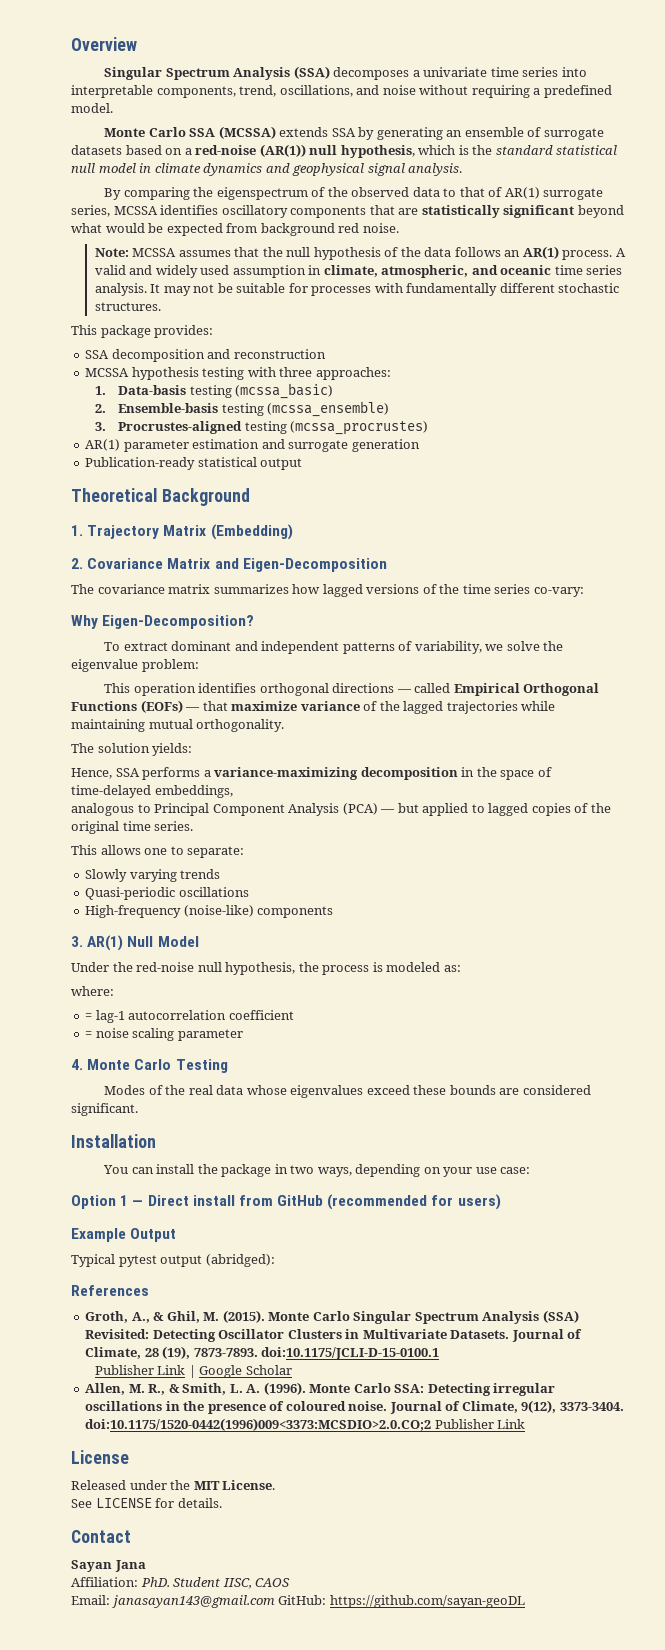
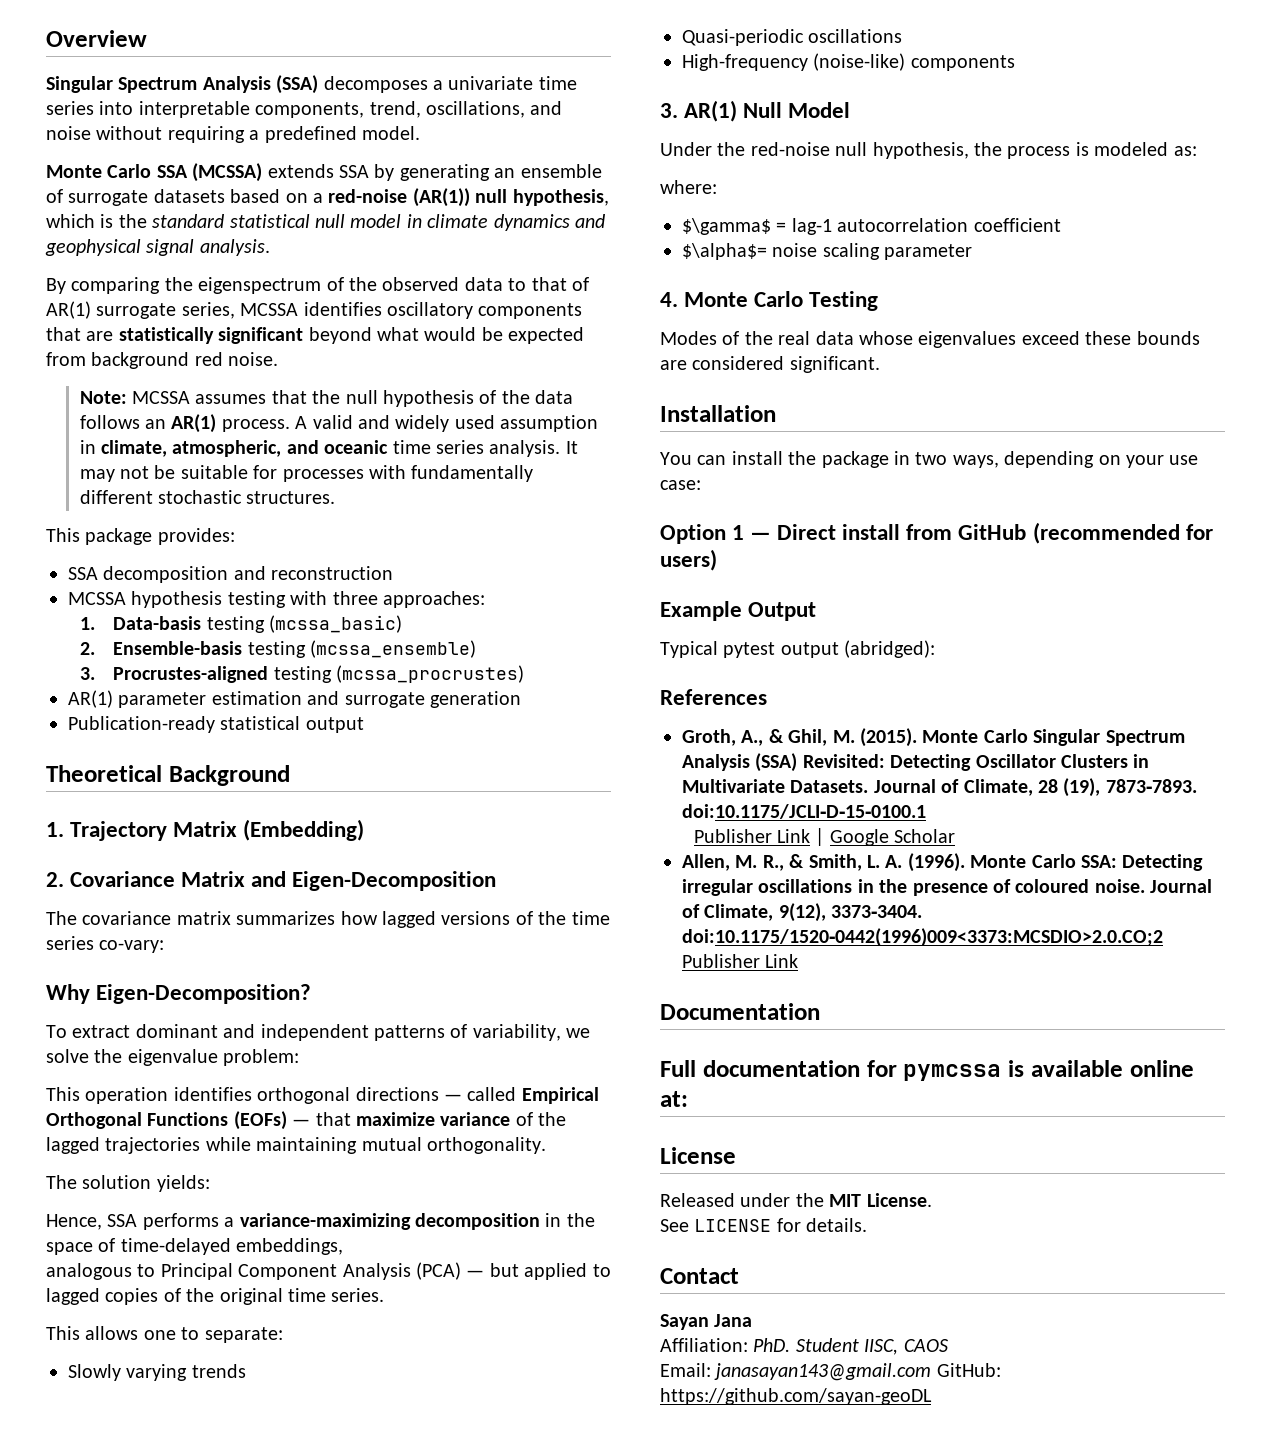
- = lag-1 autocorrelation coefficient
+ $\gamma$ = lag-1 autocorrelation coefficient
- = noise scaling parameter
+ $\alpha$= noise scaling parameter
+ Documentation
+ Full documentation for pymcssa is available online at:

